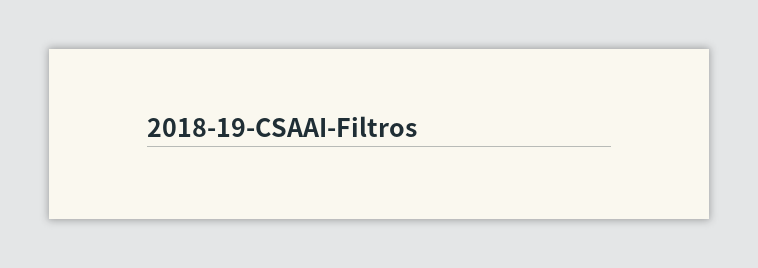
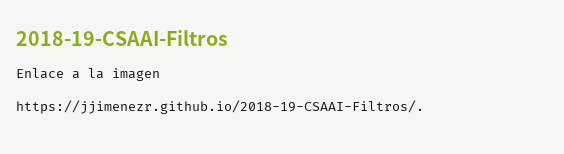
+ Enlace a la imagen
+ https://jjimenezr.github.io/2018-19-CSAAI-Filtros/.

